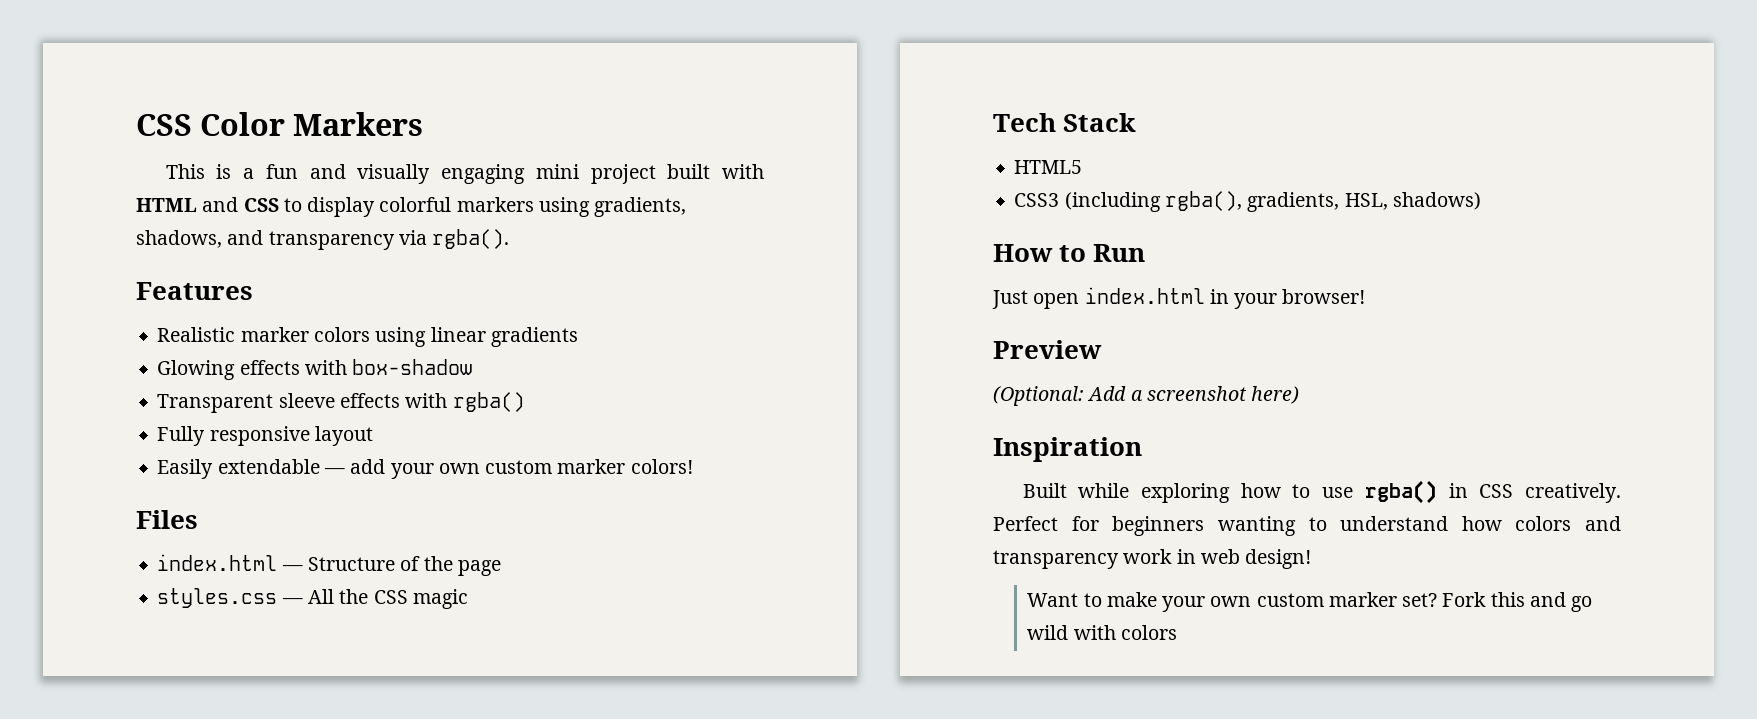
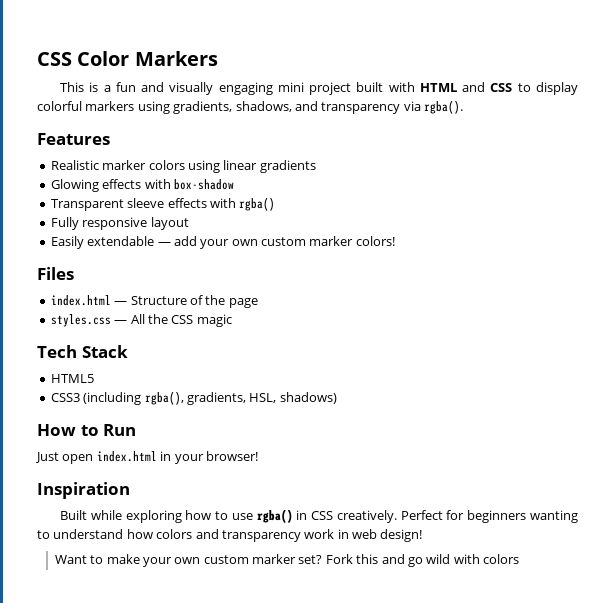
- Preview
- (Optional: Add a screenshot here)

